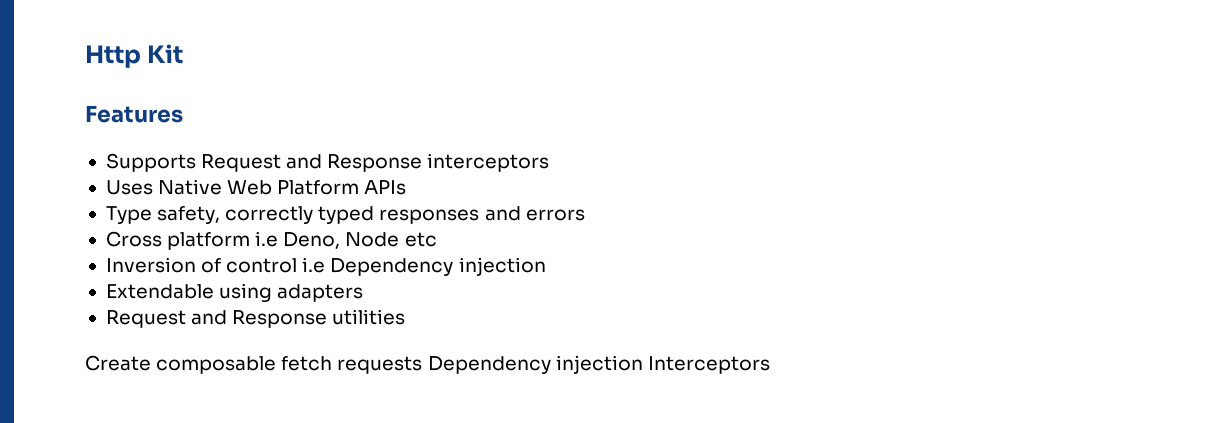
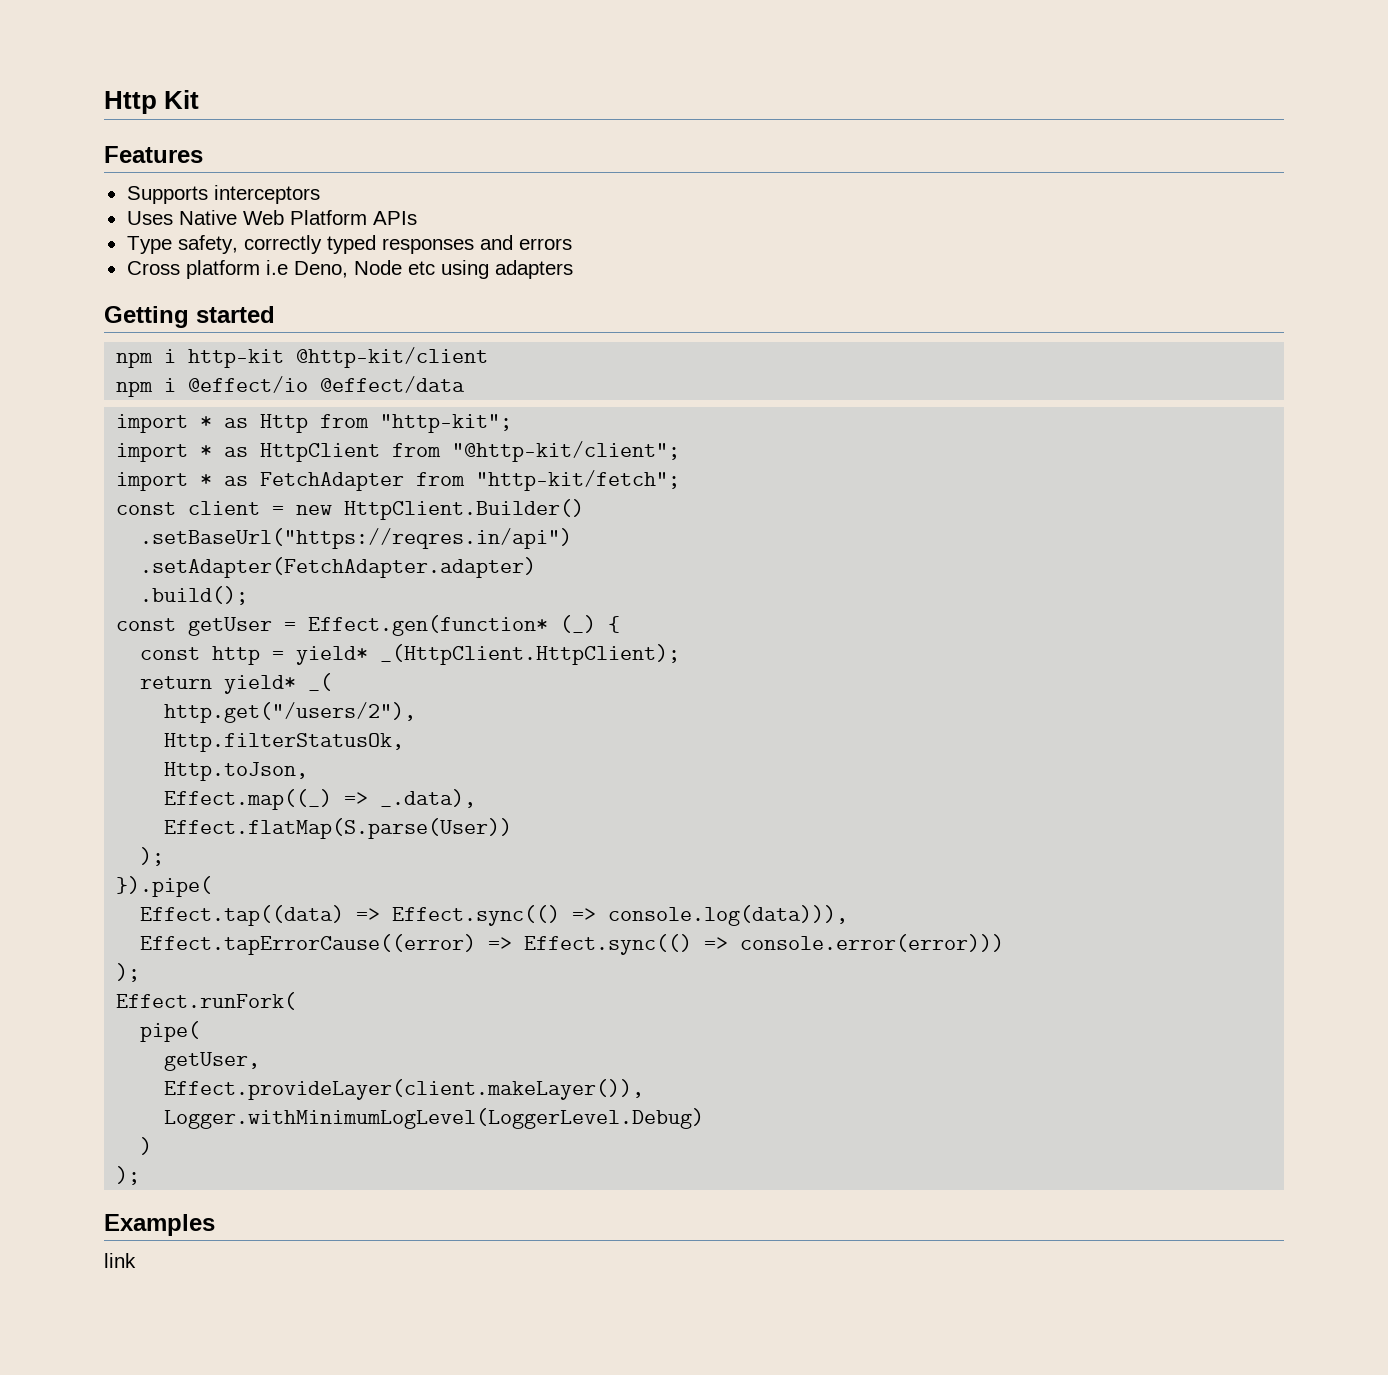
- Supports Request and Response interceptors
+ Supports interceptors
- Cross platform i.e Deno, Node etc
- Inversion of control i.e Dependency injection
- Extendable using adapters
- Request and Response utilities
- Create composable fetch requests Dependency injection Interceptors
+ Cross platform i.e Deno, Node etc using adapters
+ Getting started
+ npm i http-kit @http-kit/client
+ npm i @effect/io @effect/data
+ import * as Http from "http-kit";
+ import * as HttpClient from "@http-kit/client";
+ import * as FetchAdapter from "http-kit/fetch";
+ const client = new HttpClient.Builder()
+ .setBaseUrl("https://reqres.in/api")
+ .setAdapter(FetchAdapter.adapter)
+ .build();
+ const getUser = Effect.gen(function* (_) {
+ const http = yield* _(HttpClient.HttpClient);
+ return yield* _(
+ http.get("/users/2"),
+ Http.filterStatusOk,
+ Http.toJson,
+ Effect.map((_) => _.data),
+ Effect.flatMap(S.parse(User))
+ );
+ }).pipe(
+ Effect.tap((data) => Effect.sync(() => console.log(data))),
+ Effect.tapErrorCause((error) => Effect.sync(() => console.error(error)))
+ );
+ Effect.runFork(
+ pipe(
+ getUser,
+ Effect.provideLayer(client.makeLayer()),
+ Logger.withMinimumLogLevel(LoggerLevel.Debug)
+ )
+ );
+ Examples
+ link

